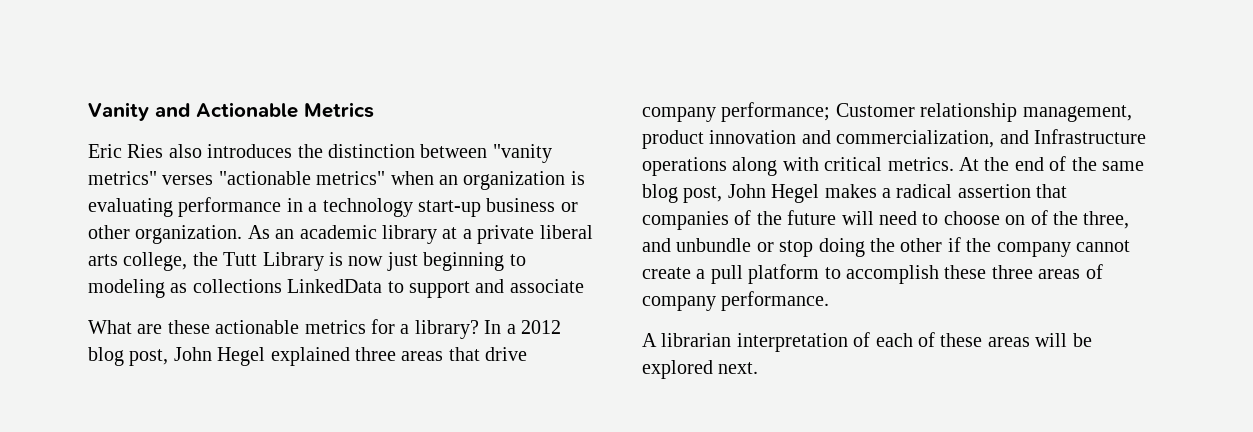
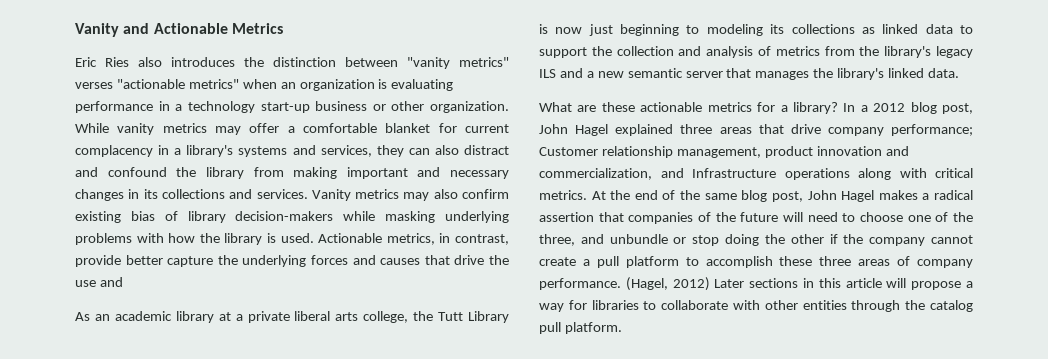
- Eric Ries also introduces the distinction between "vanity metrics" verses "actionable metrics" when an organization is evaluating performance in a technology start-up business or other organization. As an academic library at a private liberal arts college, the Tutt Library is now just beginning to modeling as collections LinkedData to support and associate
+ Eric Ries also introduces the distinction between "vanity metrics" verses "actionable metrics" when an organization is evaluating performance in a technology start-up business or other organization. While vanity metrics may offer a comfortable blanket for current complacency in a library's systems and services, they can also distract and confound the library from making important and necessary changes in its collections and services. Vanity metrics may also confirm existing bias of library decision-makers while masking underlying problems with how the library is used. Actionable metrics, in contrast, provide better capture the underlying forces and causes that drive the use and
+ As an academic library at a private liberal arts college, the Tutt Library is now just beginning to modeling its collections as linked data to support the collection and analysis of metrics from the library's legacy ILS and a new semantic server that manages the library's linked data.
- In a 2012 blog post, John Hegel explained three areas that drive company performance; Customer relationship management, product innovation and commercialization, and Infrastructure operations along with critical metrics.
+ In a 2012 blog post, John Hagel explained three areas that drive company performance; Customer relationship management, product innovation and commercialization, and Infrastructure operations along with critical metrics.
- At the end of the same blog post, John Hegel makes a radical assertion that companies of the future will need to choose on of the three, and unbundle or stop doing the other if the company cannot create a pull platform to accomplish these three areas of company performance.
- A librarian interpretation of each of these areas will be explored next.
+ At the end of the same blog post, John Hagel makes a radical assertion that companies of the future will need to choose one of the three, and unbundle or stop doing the other if the company cannot create a pull platform to accomplish these three areas of company performance. (Hagel, 2012) Later sections in this article will propose a way for libraries to collaborate with other entities through the catalog pull platform.

